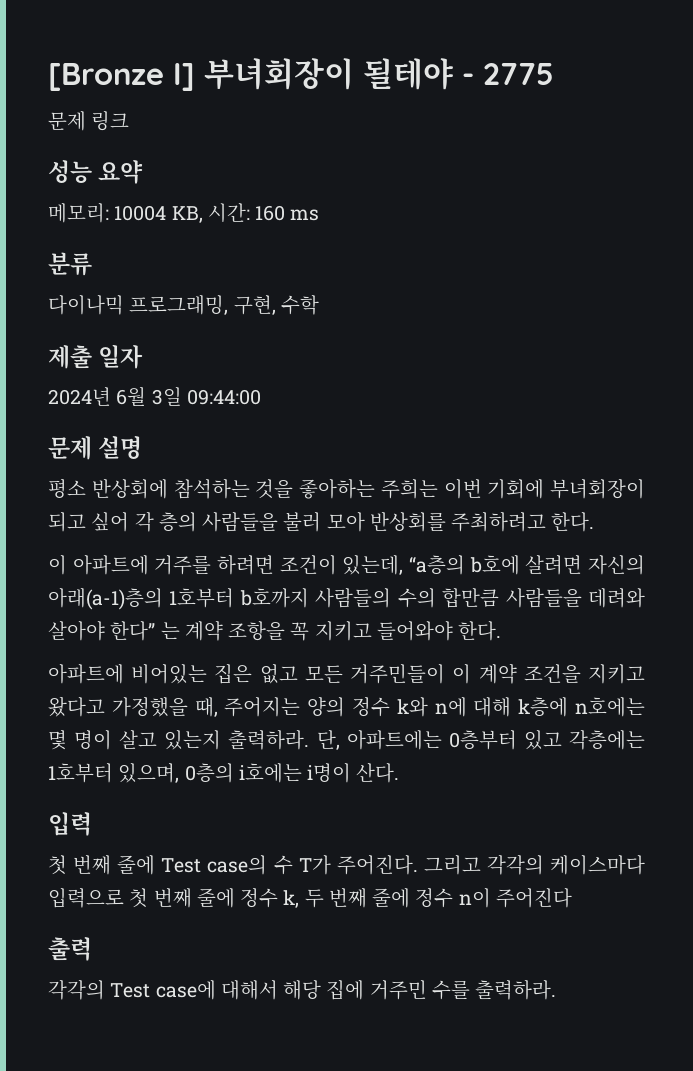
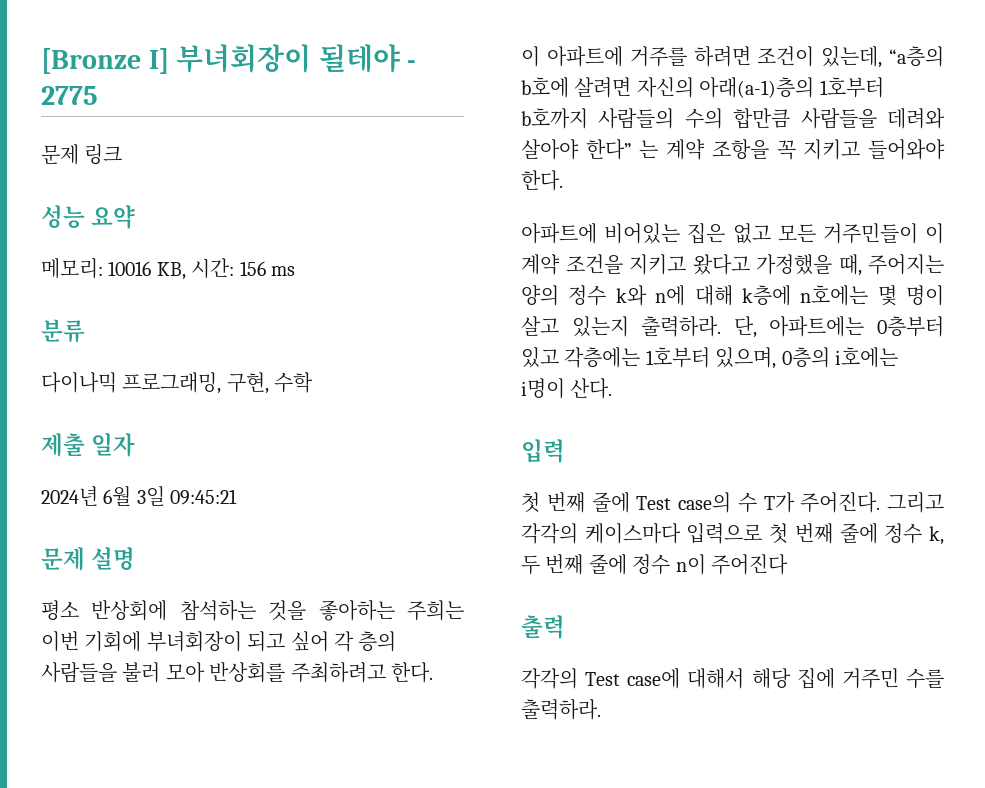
- 메모리: 10004 KB, 시간: 160 ms
+ 메모리: 10016 KB, 시간: 156 ms
- 2024년 6월 3일 09:44:00
+ 2024년 6월 3일 09:45:21

